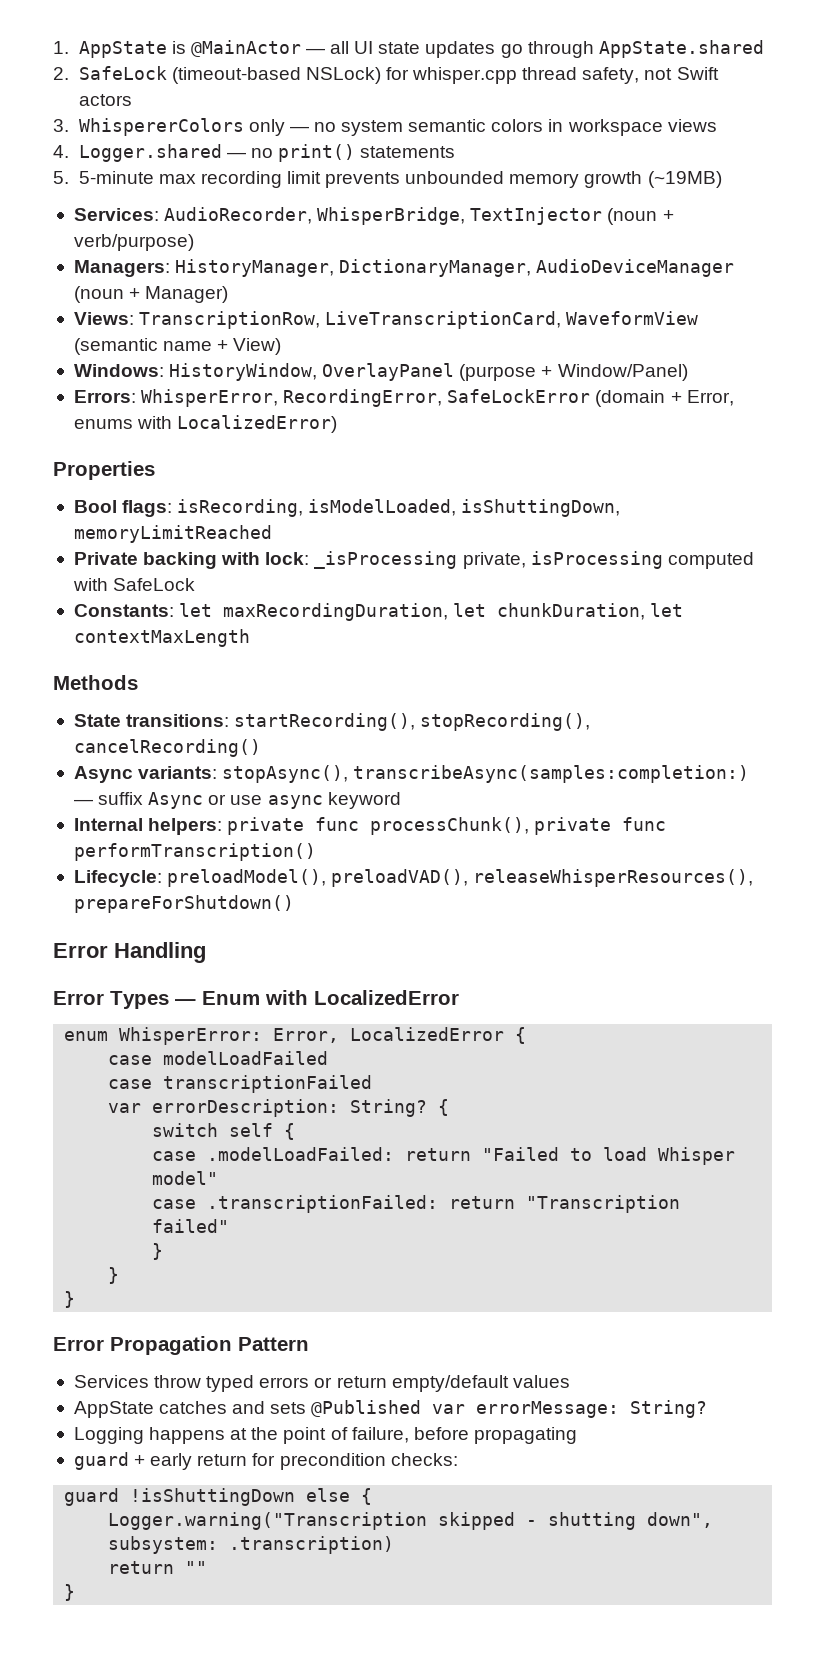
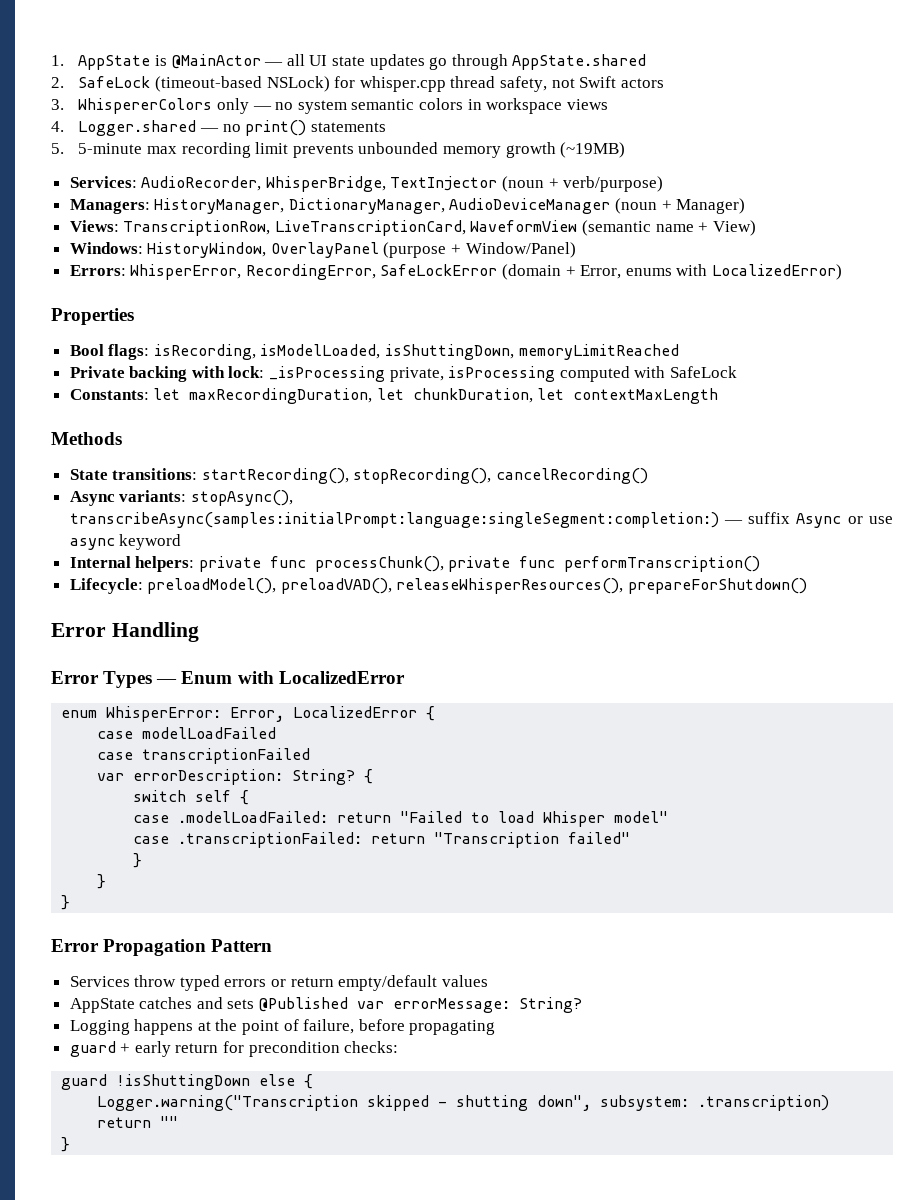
- Async variants: stopAsync(), transcribeAsync(samples:completion:) — suffix Async or use async keyword
+ Async variants: stopAsync(), transcribeAsync(samples:initialPrompt:language:singleSegment:completion:) — suffix Async or use async keyword

